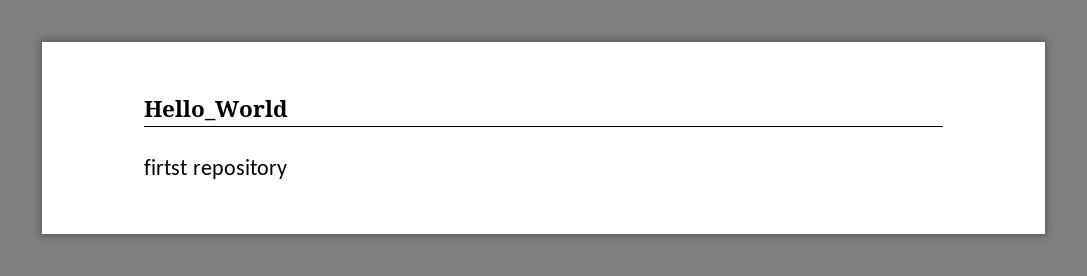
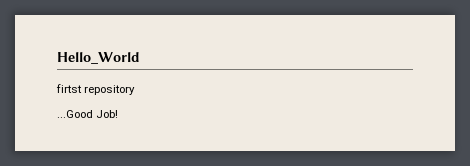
+ ...Good Job!

